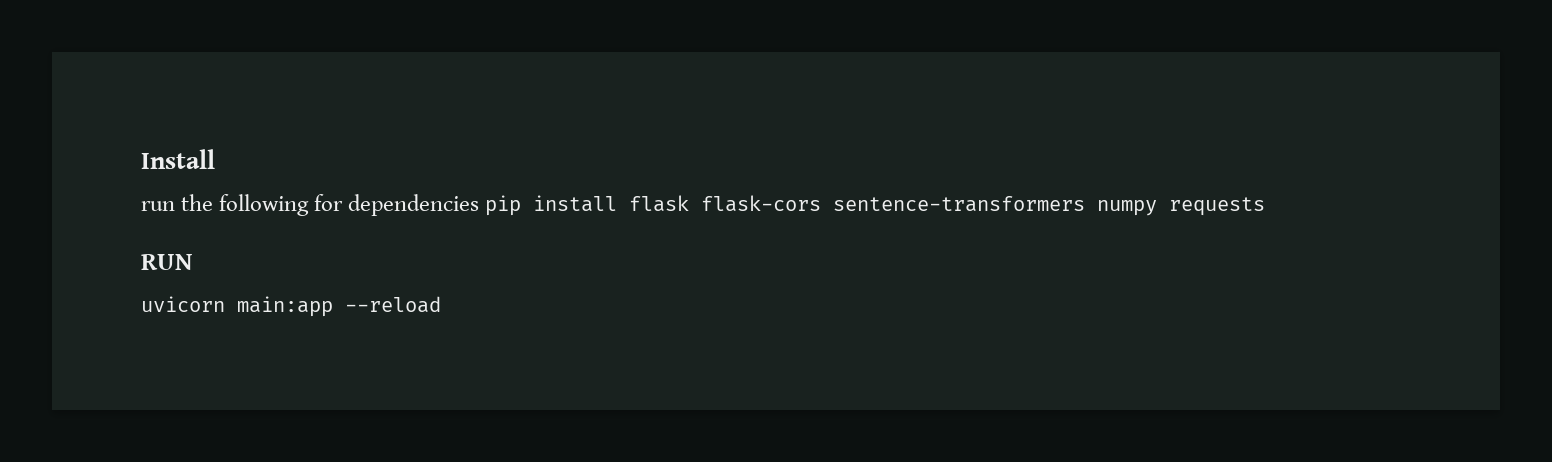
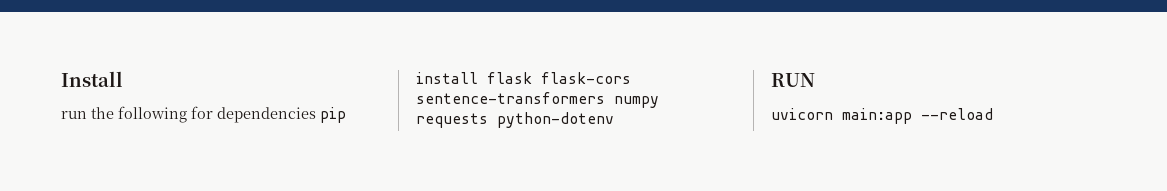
- run the following for dependencies pip install flask flask-cors sentence-transformers numpy requests
+ run the following for dependencies pip install flask flask-cors sentence-transformers numpy requests python-dotenv

